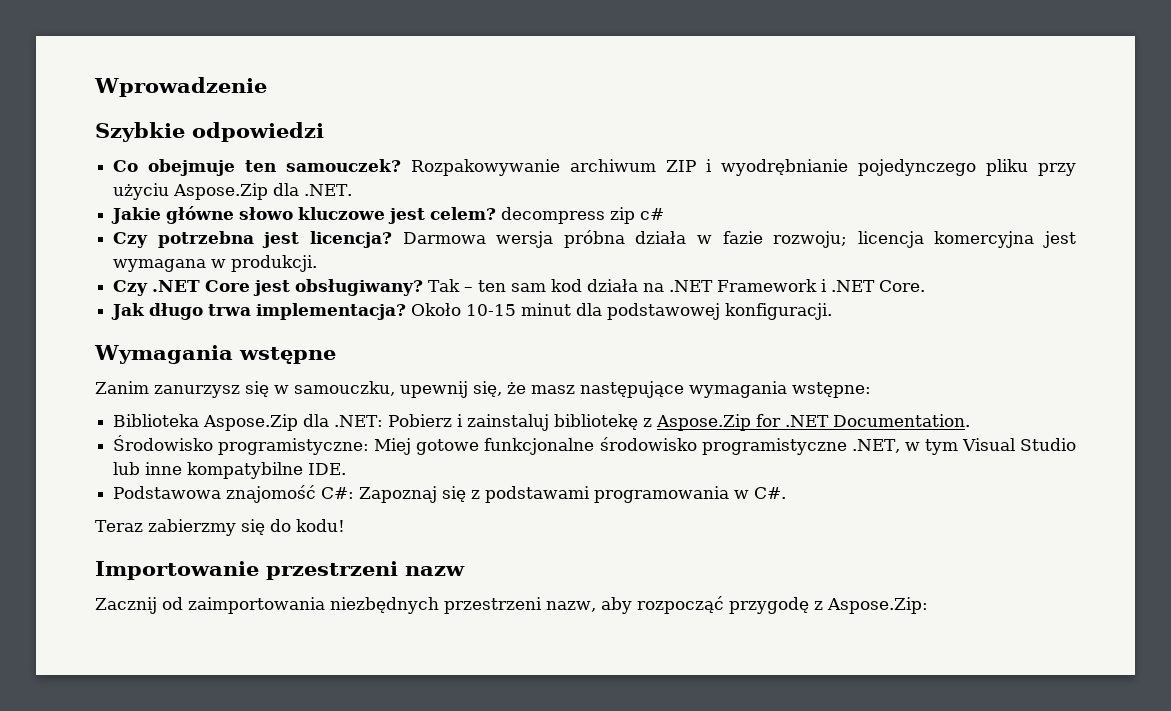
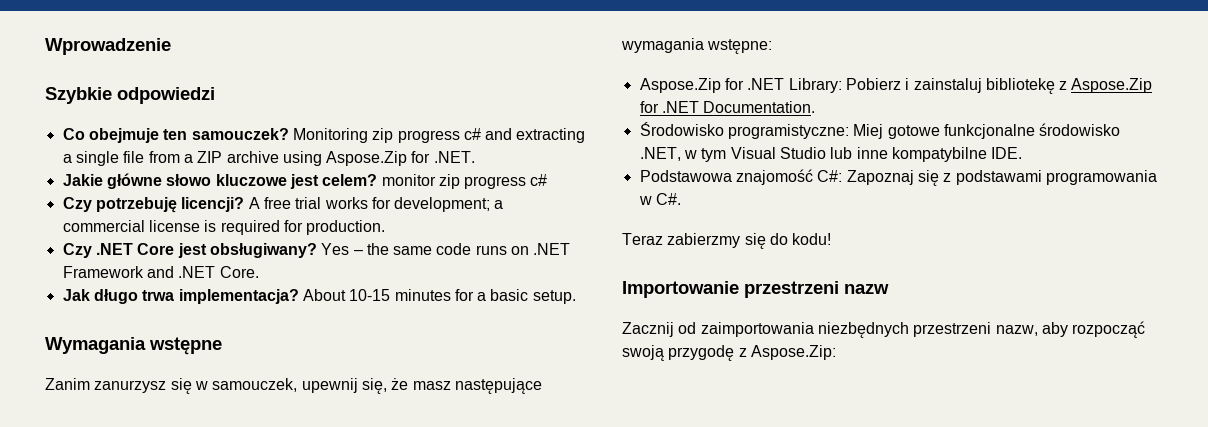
- Rozpakowywanie archiwum ZIP i wyodrębnianie pojedynczego pliku przy użyciu Aspose.Zip dla .NET.
+ Monitoring zip progress c# and extracting a single file from a ZIP archive using Aspose.Zip for .NET.
- Jakie główne słowo kluczowe jest celem? decompress zip c#
+ Jakie główne słowo kluczowe jest celem? monitor zip progress c#
- Czy potrzebna jest licencja? Darmowa wersja próbna działa w fazie rozwoju; licencja komercyjna jest wymagana w produkcji.
+ Czy potrzebuję licencji? A free trial works for development; a commercial license is required for production.
- Tak – ten sam kod działa na .NET Framework i .NET Core.
+ Yes – the same code runs on .NET Framework and .NET Core.
- Około 10‑15 minut dla podstawowej konfiguracji.
+ About 10‑15 minutes for a basic setup.
- Zanim zanurzysz się w samouczku, upewnij się, że masz następujące wymagania wstępne:
+ Zanim zanurzysz się w samouczek, upewnij się, że masz następujące wymagania wstępne:
- Biblioteka Aspose.Zip dla .NET: Pobierz i zainstaluj bibliotekę z Aspose.Zip for .NET Documentation.
+ Aspose.Zip for .NET Library: Pobierz i zainstaluj bibliotekę z Aspose.Zip for .NET Documentation.
- Środowisko programistyczne: Miej gotowe funkcjonalne środowisko programistyczne .NET, w tym Visual Studio lub inne kompatybilne IDE.
+ Środowisko programistyczne: Miej gotowe funkcjonalne środowisko .NET, w tym Visual Studio lub inne kompatybilne IDE.
- Zacznij od zaimportowania niezbędnych przestrzeni nazw, aby rozpocząć przygodę z Aspose.Zip:
+ Zacznij od zaimportowania niezbędnych przestrzeni nazw, aby rozpocząć swoją przygodę z Aspose.Zip:

